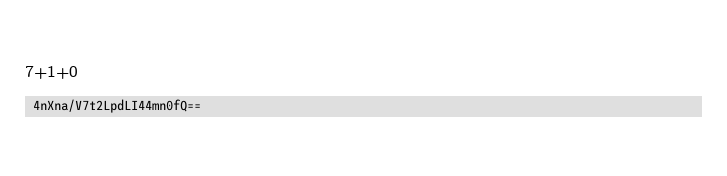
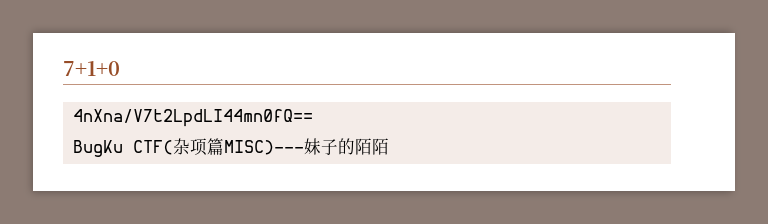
+ BugKu CTF(杂项篇MISC)---妹子的陌陌

